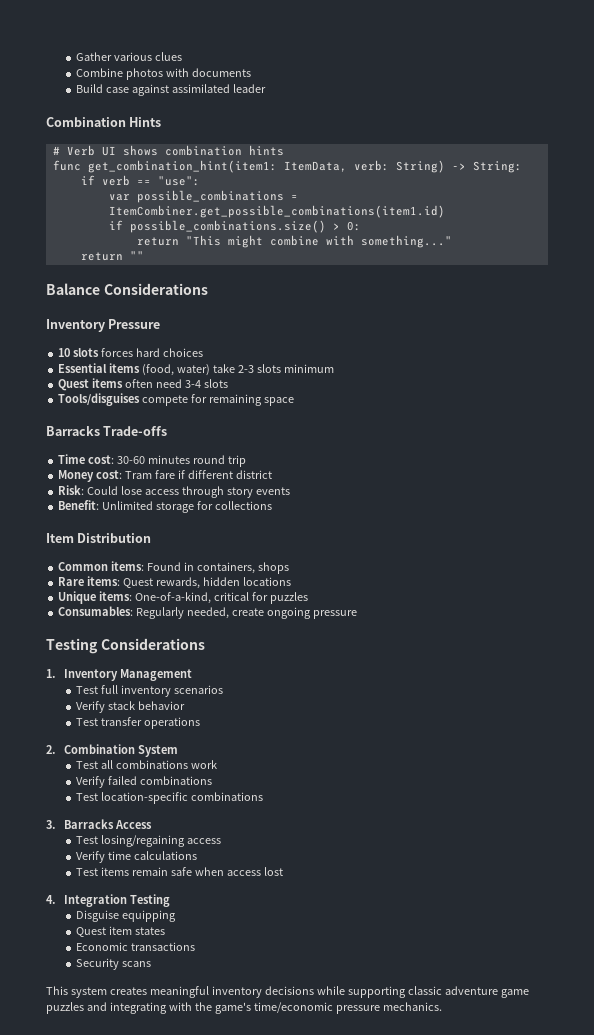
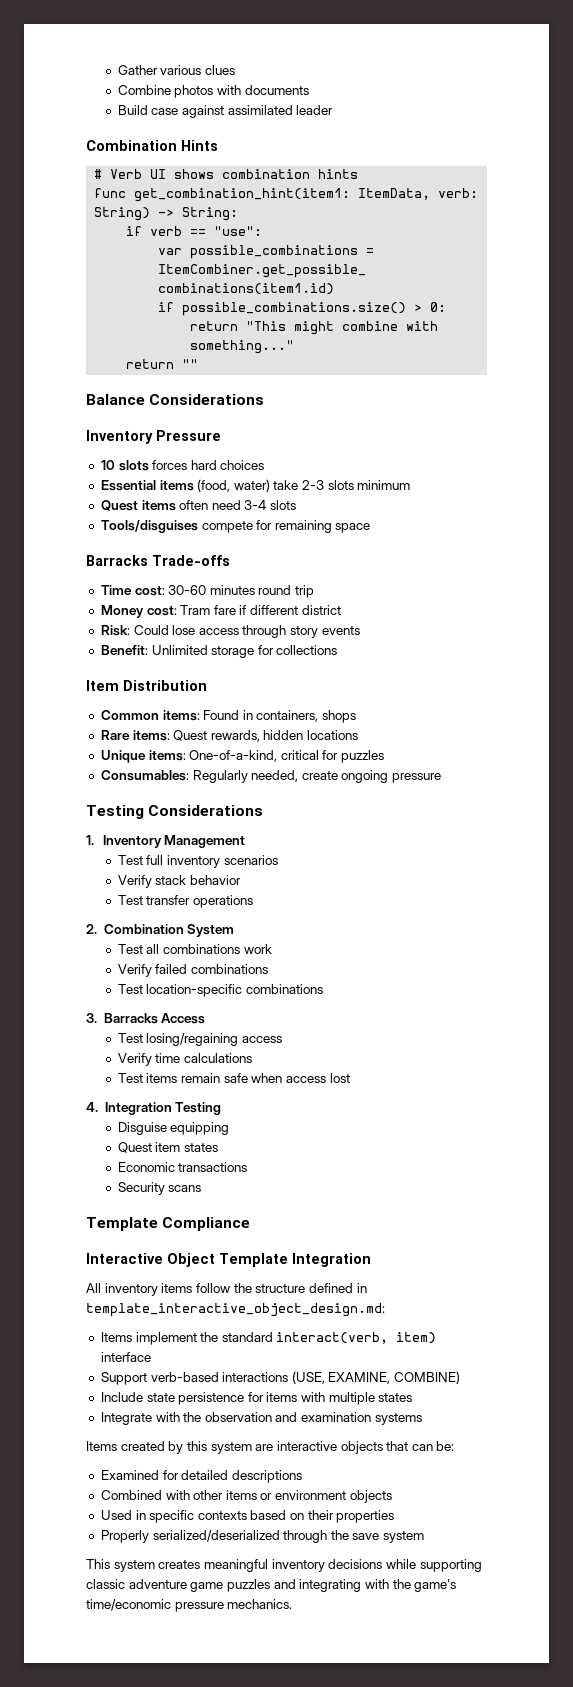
+ Template Compliance
+ Interactive Object Template Integration
+ All inventory items follow the structure defined in template_interactive_object_design.md:
+ Items implement the standard interact(verb, item) interface
+ Support verb-based interactions (USE, EXAMINE, COMBINE)
+ Include state persistence for items with multiple states
+ Integrate with the observation and examination systems
+ Items created by this system are interactive objects that can be:
+ Examined for detailed descriptions
+ Combined with other items or environment objects
+ Used in specific contexts based on their properties
+ Properly serialized/deserialized through the save system

